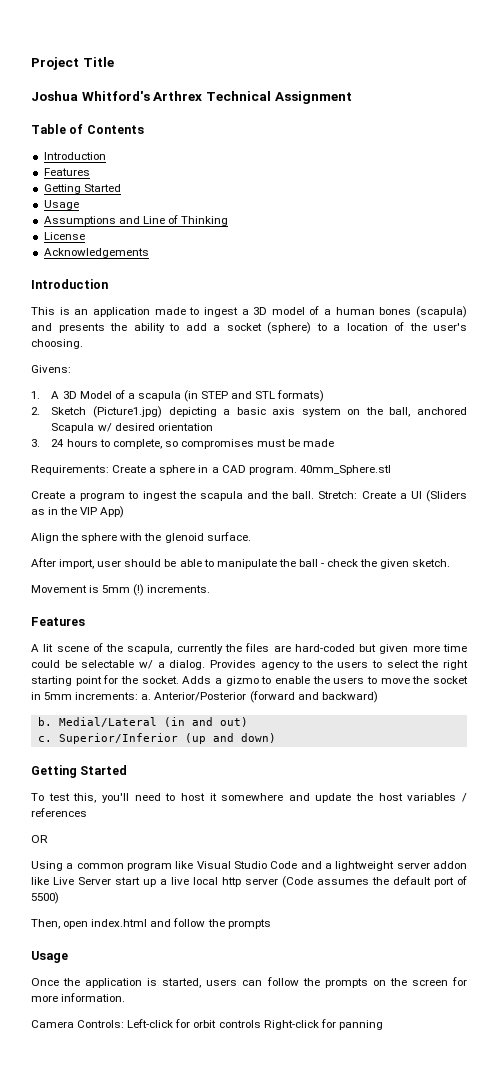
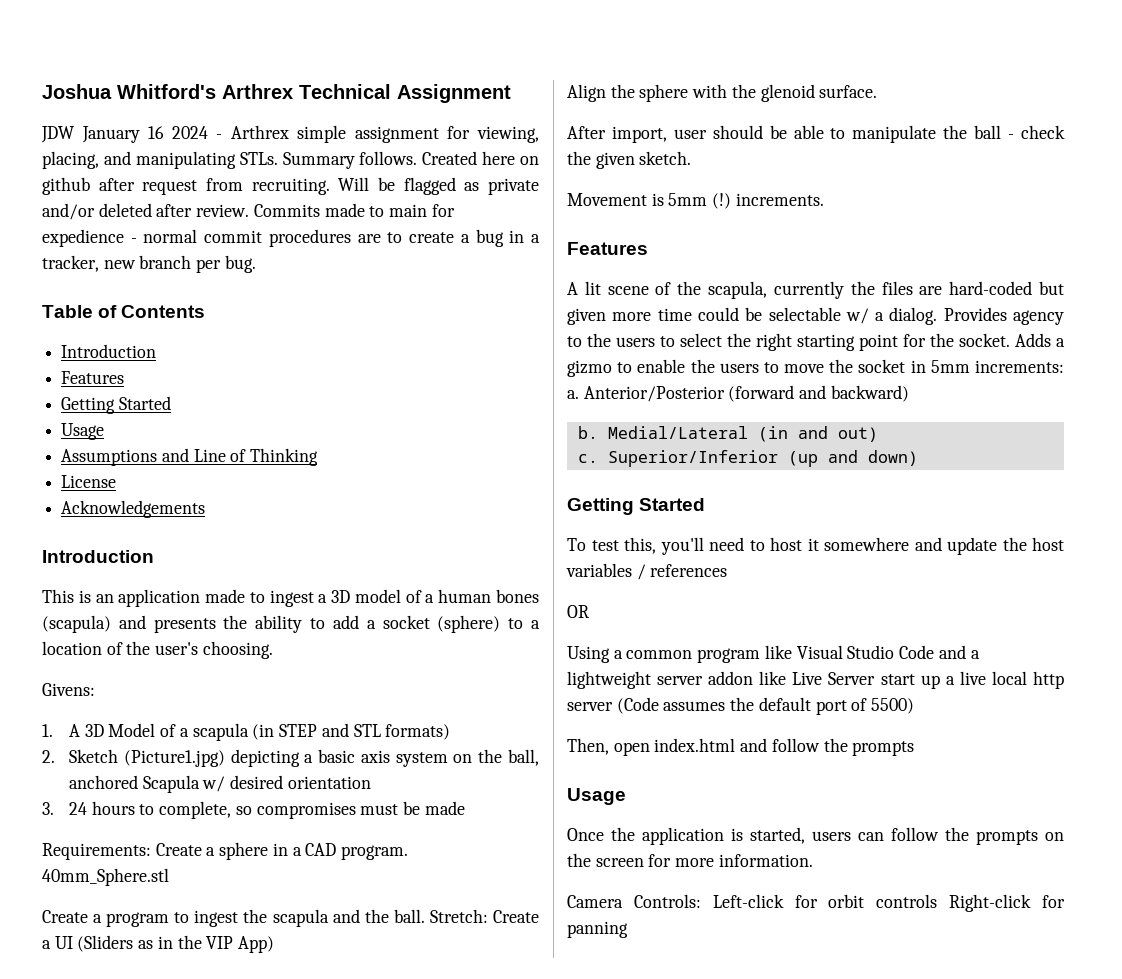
- Project Title
+ JDW January 16 2024 - Arthrex simple assignment for viewing, placing, and manipulating STLs. Summary follows. Created here on github after request from recruiting. Will be flagged as private and/or deleted after review. Commits made to main for expedience - normal commit procedures are to create a bug in a tracker, new branch per bug.

